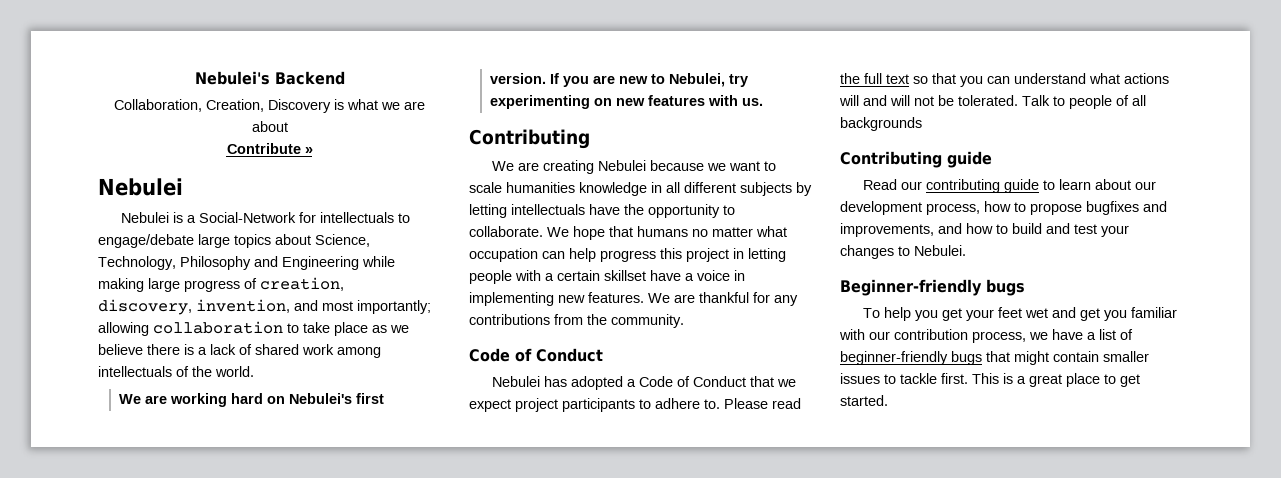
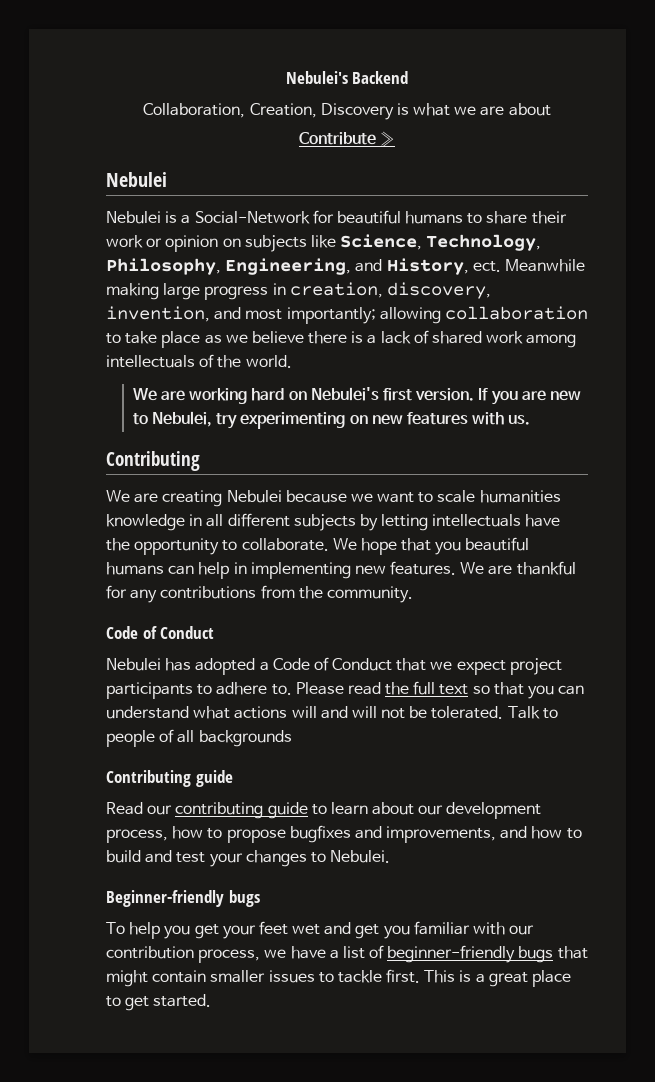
- Nebulei is a Social-Network for intellectuals to engage/debate large topics about Science, Technology, Philosophy and Engineering while making large progress of creation, discovery, invention, and most importantly; allowing collaboration to take place as we believe there is a lack of shared work among intellectuals of the world.
+ Nebulei is a Social-Network for beautiful humans to share their work or opinion on subjects like Science, Technology, Philosophy, Engineering, and History, ect. Meanwhile making large progress in creation, discovery, invention, and most importantly; allowing collaboration to take place as we believe there is a lack of shared work among intellectuals of the world.
- We hope that humans no matter what occupation can help progress this project in letting people with a certain skillset have a voice in implementing new features.
+ We hope that you beautiful humans can help in implementing new features.

